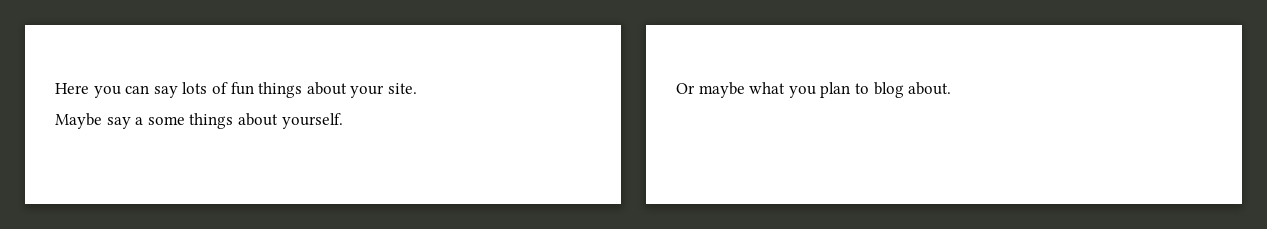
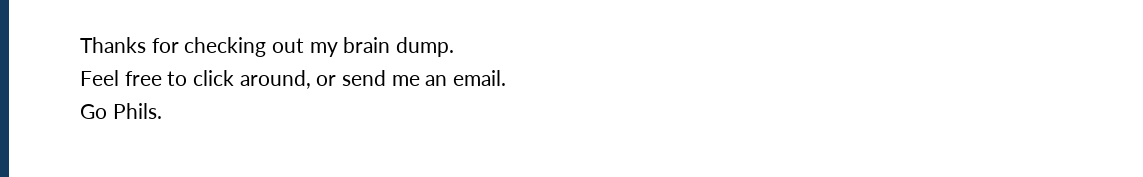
- Here you can say lots of fun things about your site.
- Maybe say a some things about yourself.
- Or maybe what you plan to blog about.
+ Thanks for checking out my brain dump.
+ Feel free to click around, or send me an email.
+ Go Phils.

